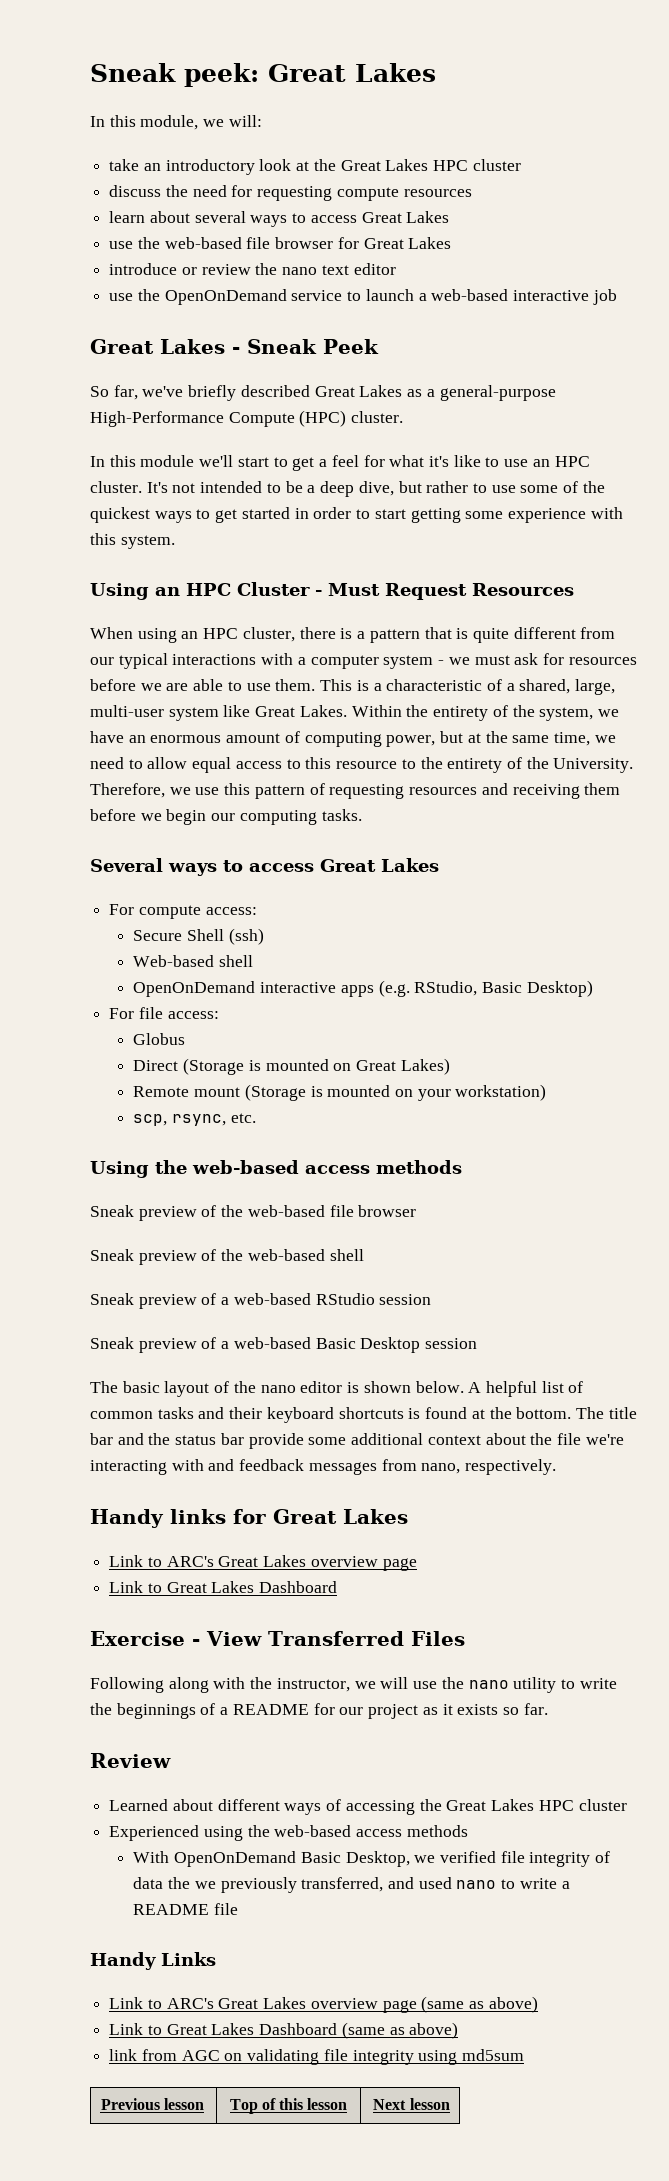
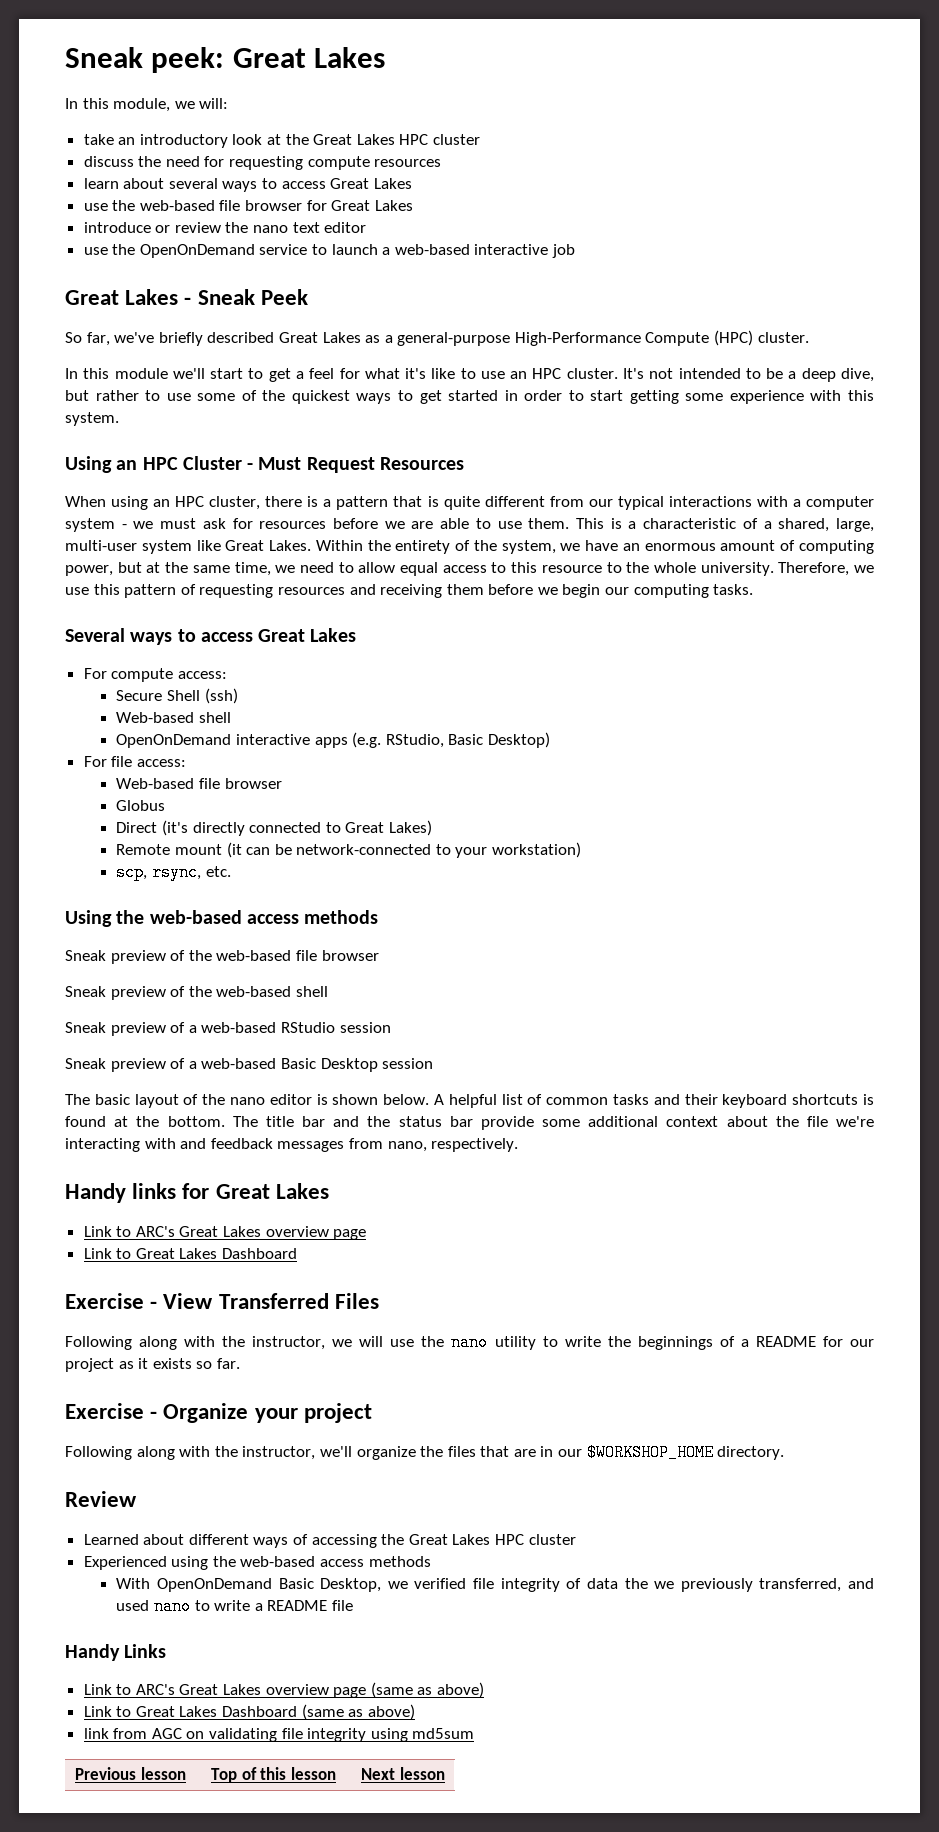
- Within the entirety of the system, we have an enormous amount of computing power, but at the same time, we need to allow equal access to this resource to the entirety of the University.
+ Within the entirety of the system, we have an enormous amount of computing power, but at the same time, we need to allow equal access to this resource to the whole university.
+ Web-based file browser
- Direct (Storage is mounted on Great Lakes)
+ Direct (it's directly connected to Great Lakes)
- Remote mount (Storage is mounted on your workstation)
+ Remote mount (it can be network-connected to your workstation)
+ Exercise - Organize your project
+ Following along with the instructor, we'll organize the files that are in our $WORKSHOP_HOME directory.

